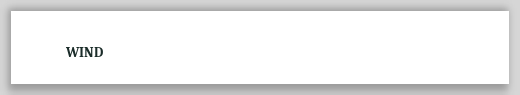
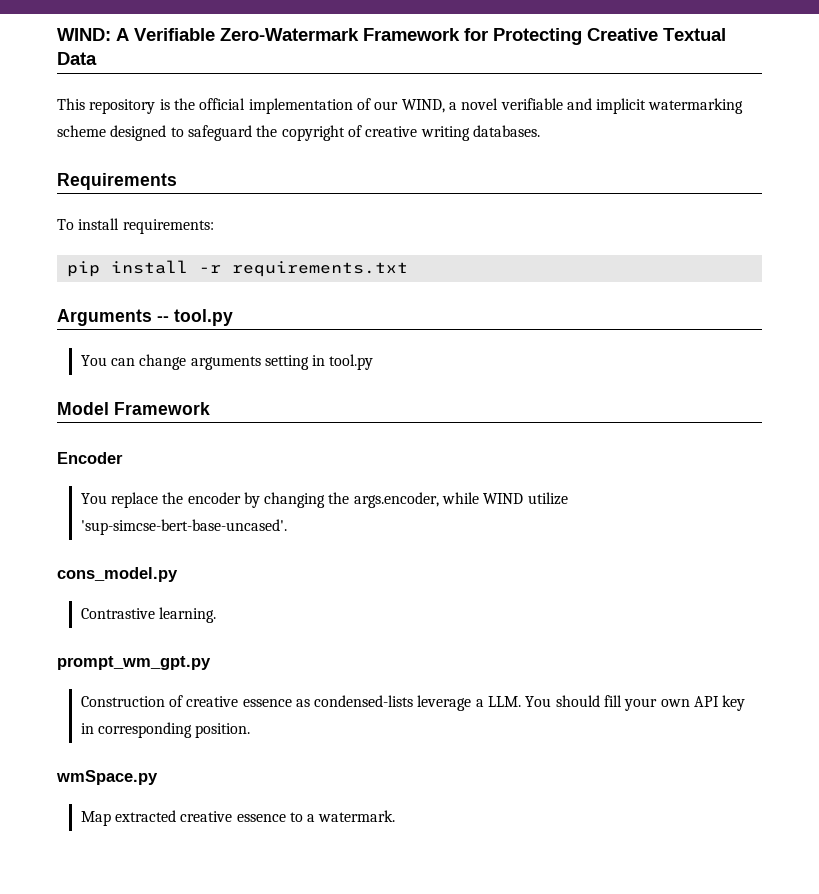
- WIND
+ WIND: A Verifiable Zero-Watermark Framework for Protecting Creative Textual Data
+ This repository is the official implementation of our WIND, a novel verifiable and implicit watermarking scheme designed to safeguard the copyright of creative writing databases.
+ Requirements
+ To install requirements:
+ pip install -r requirements.txt
+ Arguments -- tool.py
+ You can change arguments setting in tool.py
+ Model Framework
+ Encoder
+ You replace the encoder by changing the args.encoder, while WIND utilize 'sup-simcse-bert-base-uncased'.
+ cons_model.py
+ Contrastive learning.
+ prompt_wm_gpt.py
+ Construction of creative essence as condensed-lists leverage a LLM. You should fill your own API key in corresponding position.
+ wmSpace.py
+ Map extracted creative essence to a watermark.

